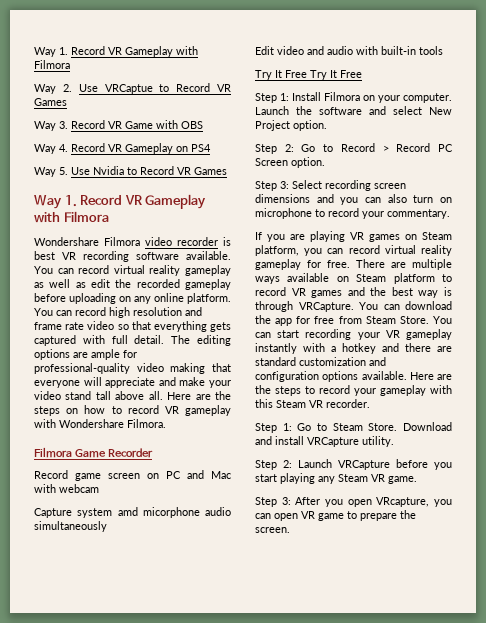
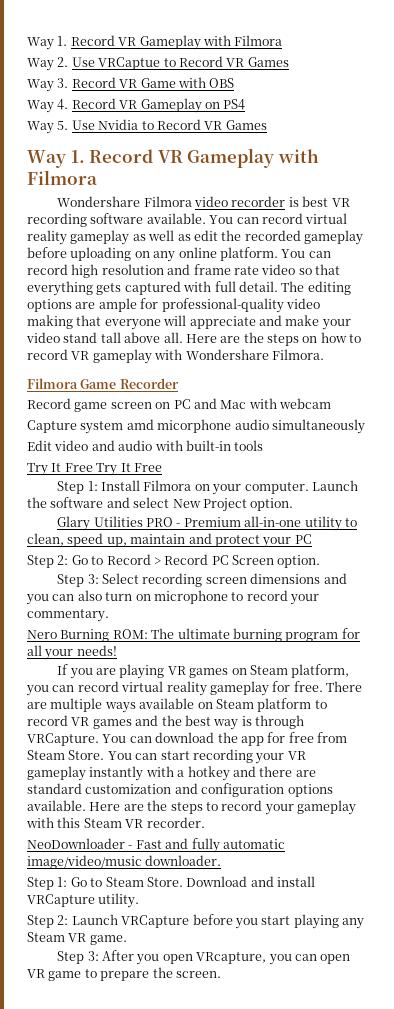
+ Glary Utilities PRO - Premium all-in-one utility to clean, speed up, maintain and protect your PC
+ Nero Burning ROM: The ultimate burning program for all your needs!
+ NeoDownloader - Fast and fully automatic image/video/music downloader.

